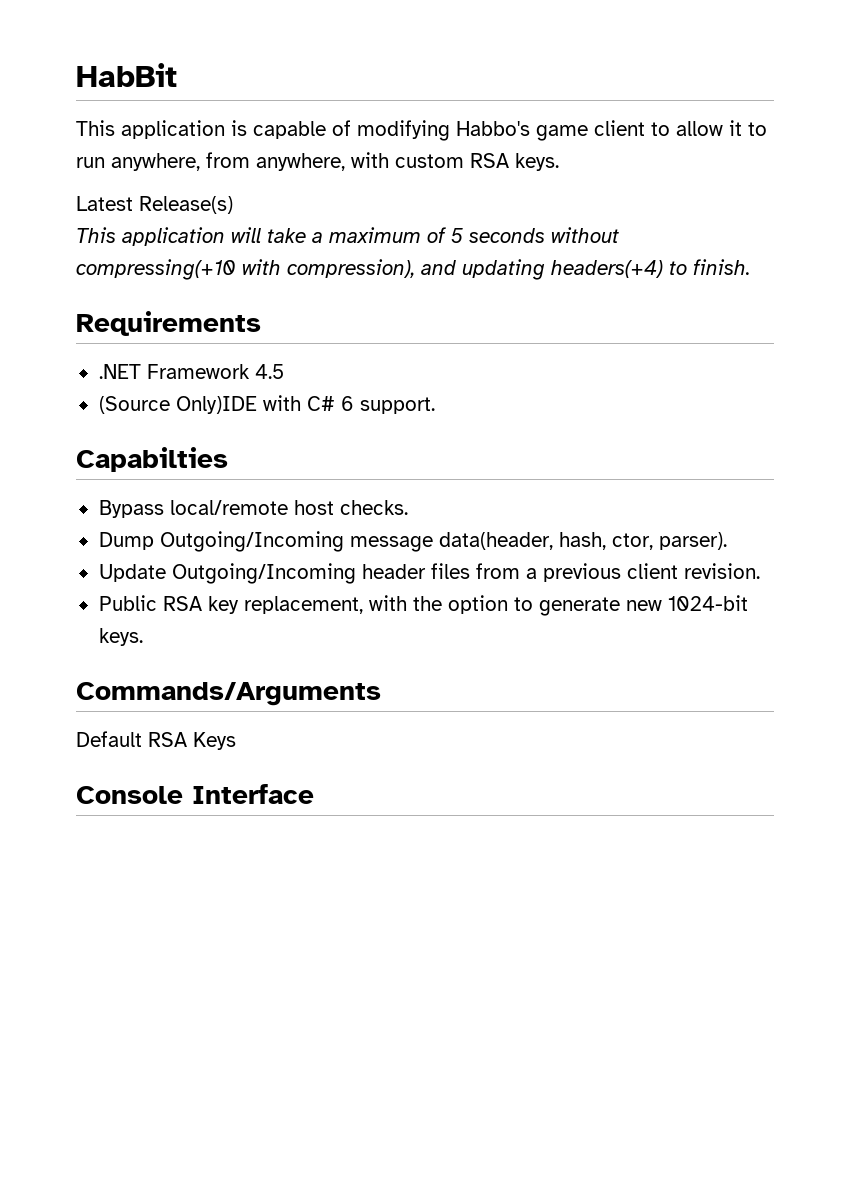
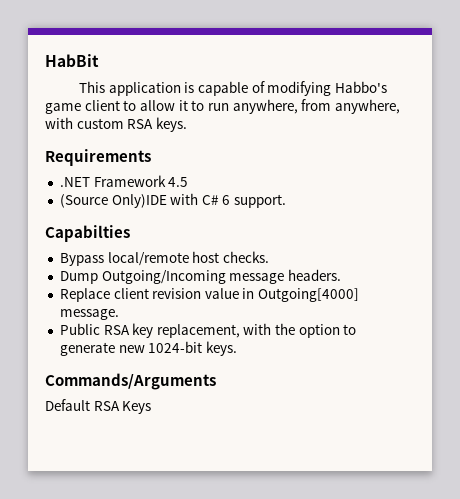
- Latest Release(s)
- This application will take a maximum of 5 seconds without compressing(+10 with compression), and updating headers(+4) to finish.
- Dump Outgoing/Incoming message data(header, hash, ctor, parser).
- Update Outgoing/Incoming header files from a previous client revision.
+ Dump Outgoing/Incoming message headers.
+ Replace client revision value in Outgoing[4000] message.
- Console Interface

